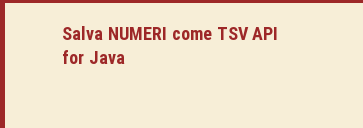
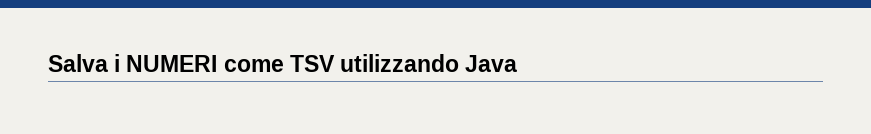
- Salva NUMERI come TSV API for Java
+ Salva i NUMERI come TSV utilizzando Java

